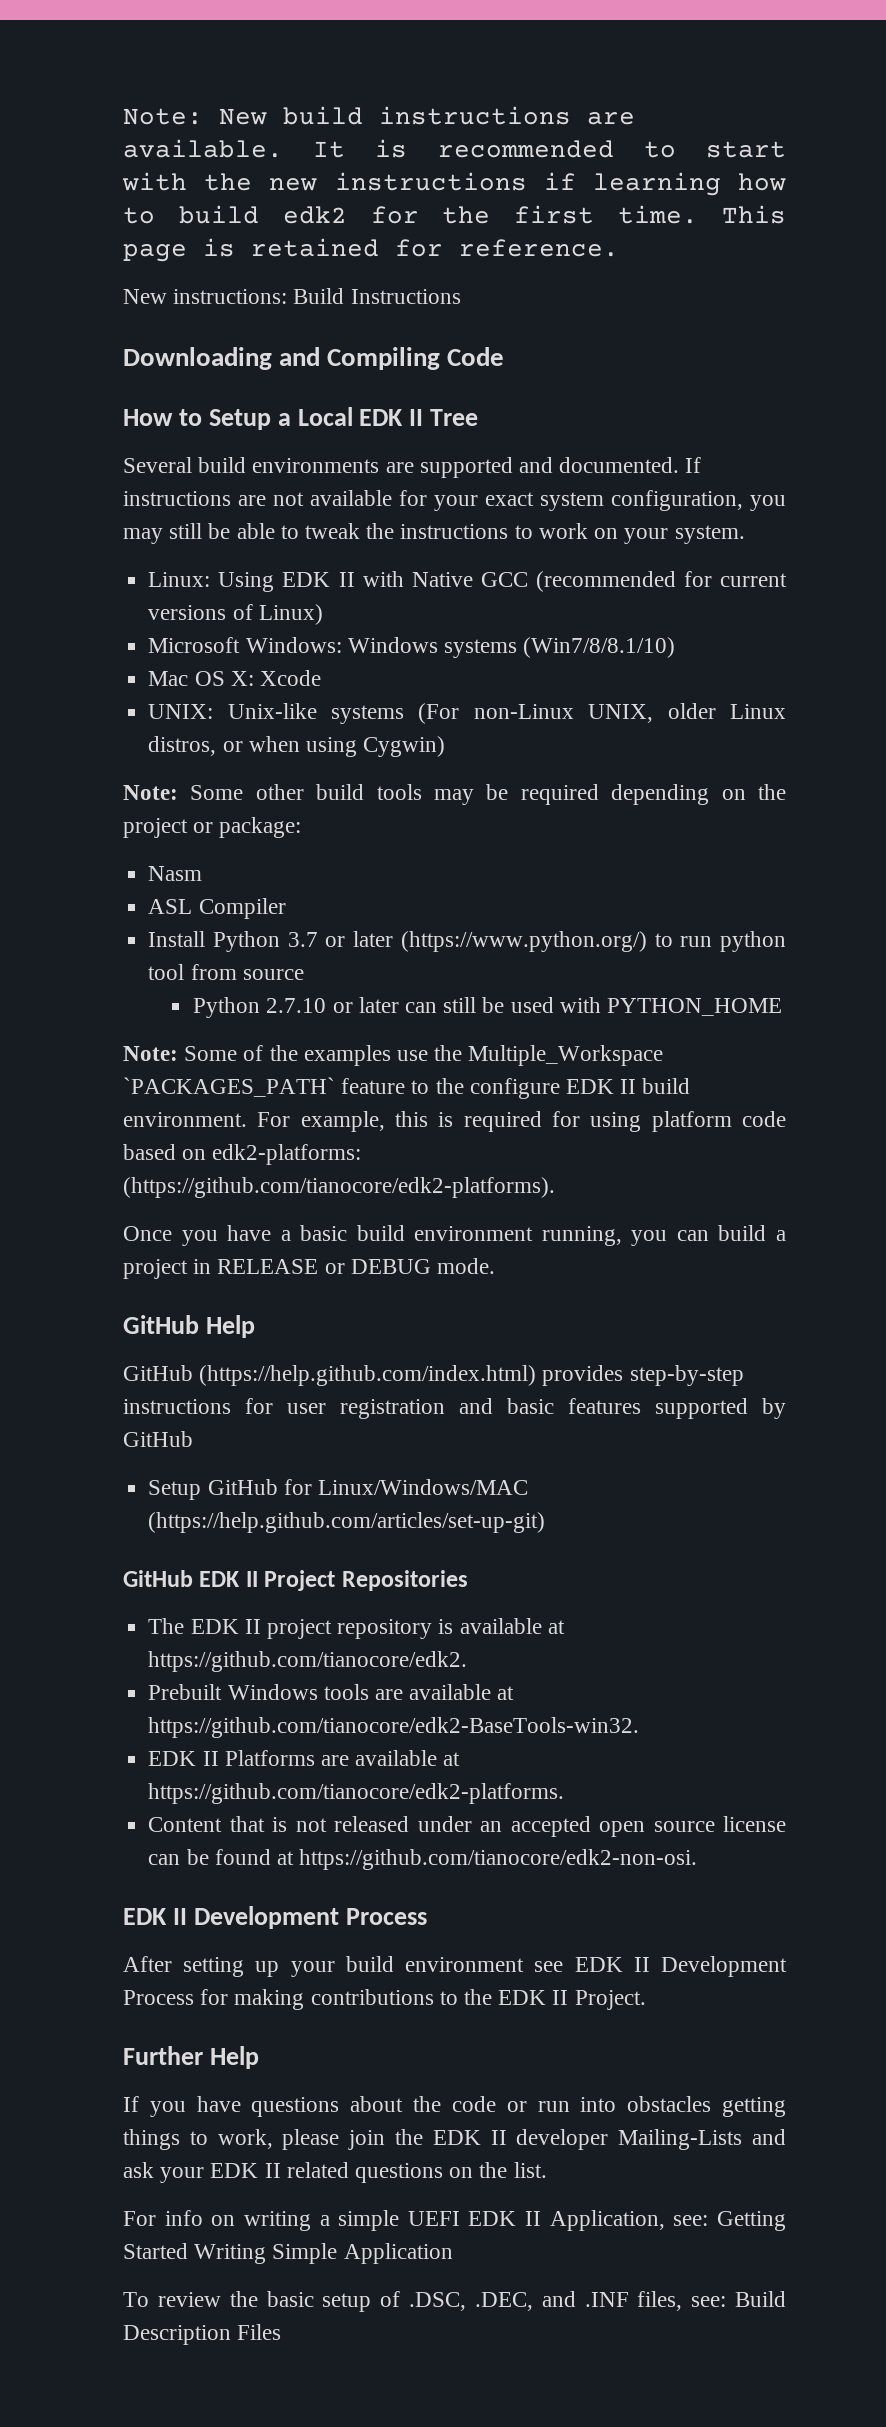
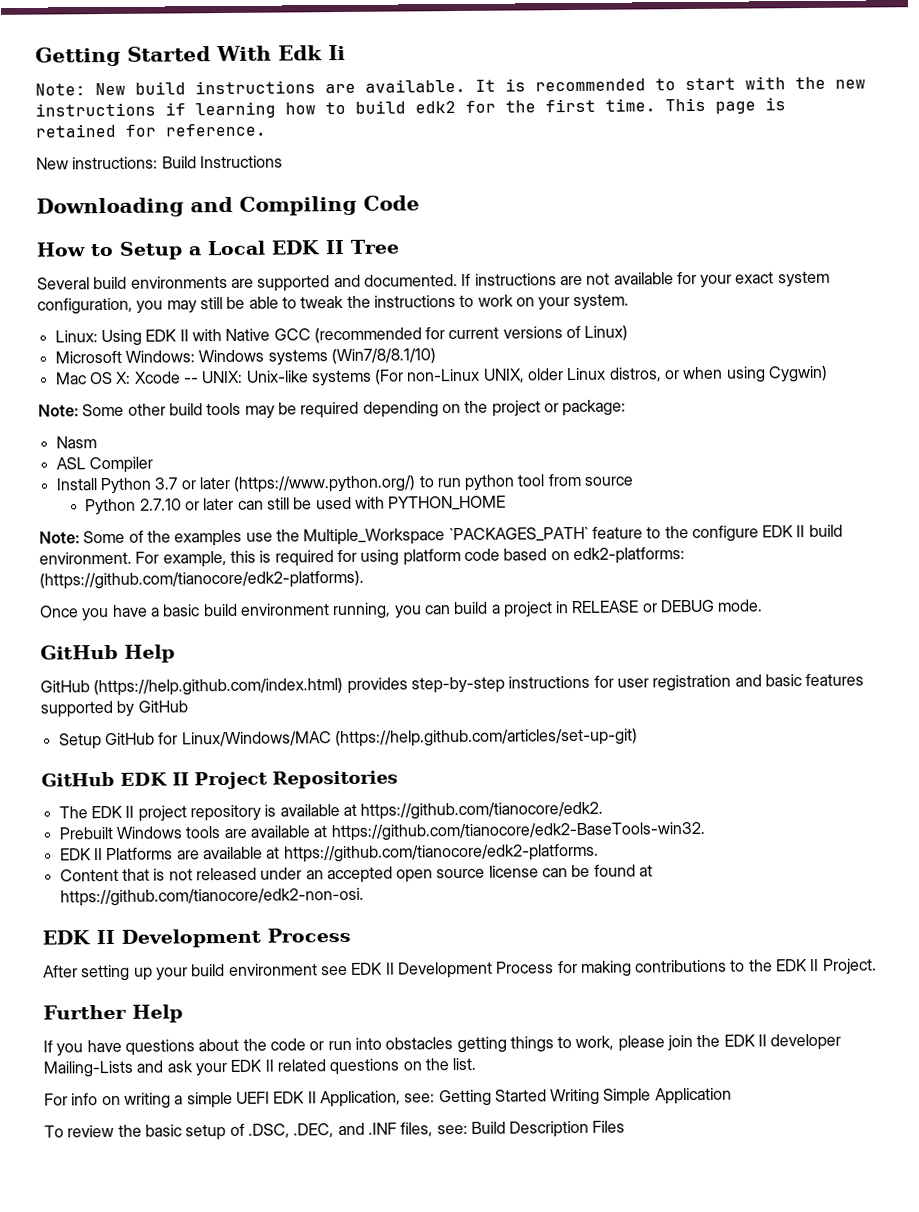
+ Getting Started With Edk Ii
- Mac OS X: Xcode
- UNIX: Unix-like systems (For non-Linux UNIX, older Linux distros, or when using Cygwin)
+ Mac OS X: Xcode -- UNIX: Unix-like systems (For non-Linux UNIX, older Linux distros, or when using Cygwin)

